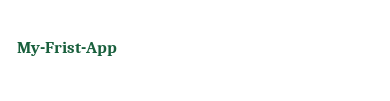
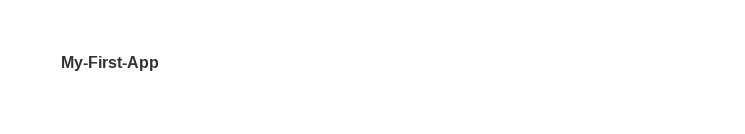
- My-Frist-App
+ My-First-App

